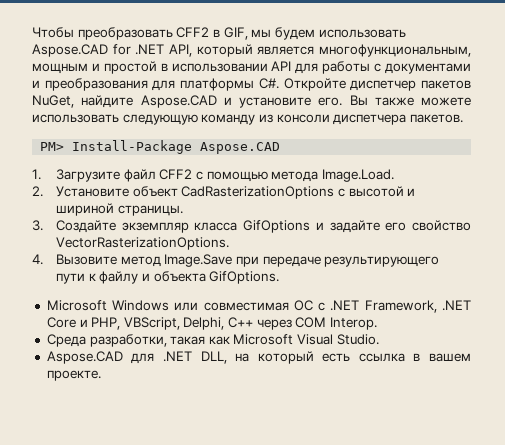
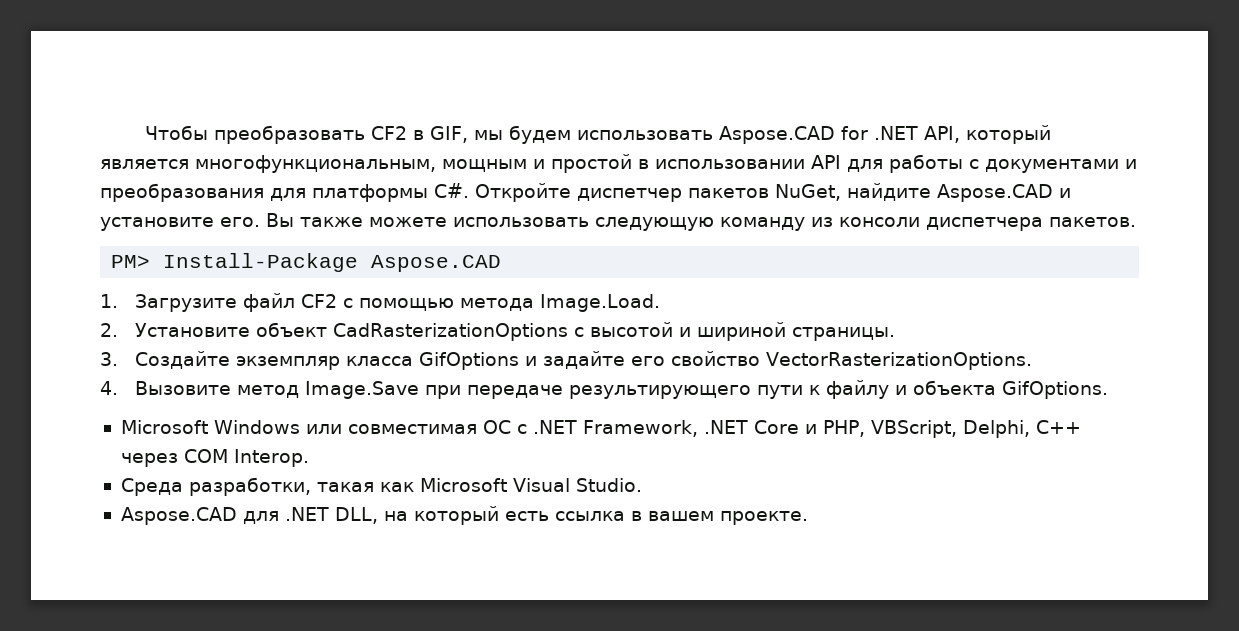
- Чтобы преобразовать CFF2 в GIF, мы будем использовать Aspose.CAD for .NET API, который является многофункциональным, мощным и простой в использовании API для работы с документами и преобразования для платформы C#. Откройте диспетчер пакетов NuGet, найдите Aspose.CAD и установите его.
+ Чтобы преобразовать CF2 в GIF, мы будем использовать Aspose.CAD for .NET API, который является многофункциональным, мощным и простой в использовании API для работы с документами и преобразования для платформы C#. Откройте диспетчер пакетов NuGet, найдите Aspose.CAD и установите его.
- 1. Загрузите файл CFF2 с помощью метода Image.Load.
+ 1. Загрузите файл CF2 с помощью метода Image.Load.

